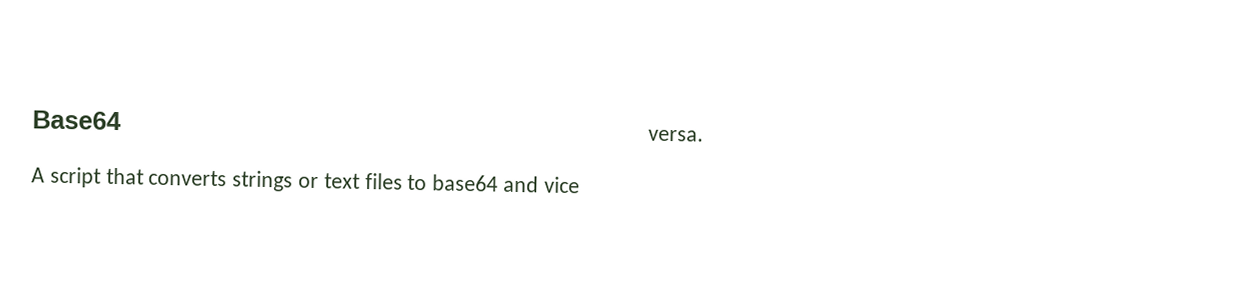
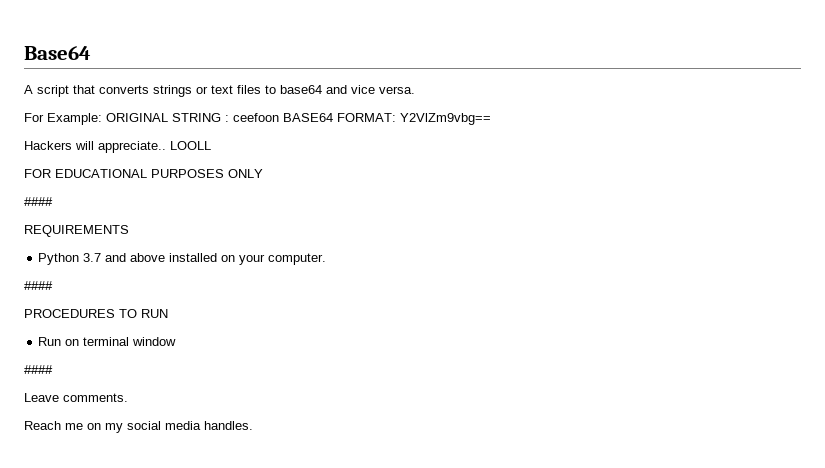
+ For Example: ORIGINAL STRING : ceefoon BASE64 FORMAT: Y2VlZm9vbg==
+ Hackers will appreciate.. LOOLL
+ FOR EDUCATIONAL PURPOSES ONLY
+ ####
+ REQUIREMENTS
+ Python 3.7 and above installed on your computer.
+ ####
+ PROCEDURES TO RUN
+ Run on terminal window
+ ####
+ Leave comments.
+ Reach me on my social media handles.

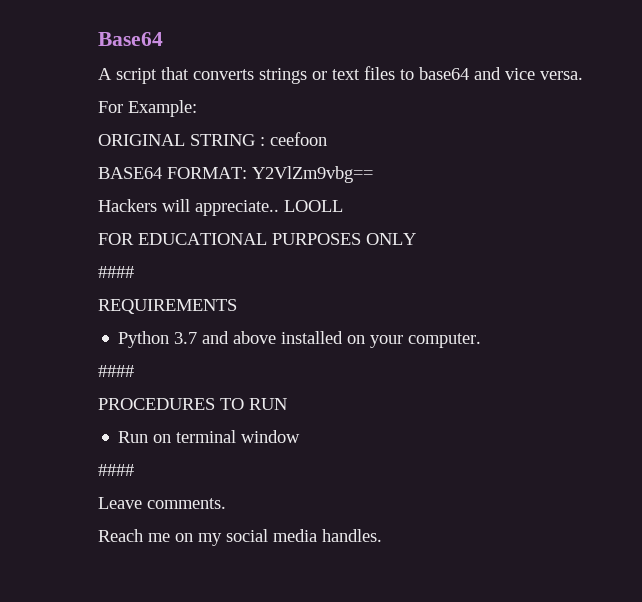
- For Example: ORIGINAL STRING : ceefoon BASE64 FORMAT: Y2VlZm9vbg==
+ For Example:
+ ORIGINAL STRING : ceefoon
+ BASE64 FORMAT: Y2VlZm9vbg==

